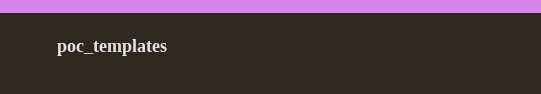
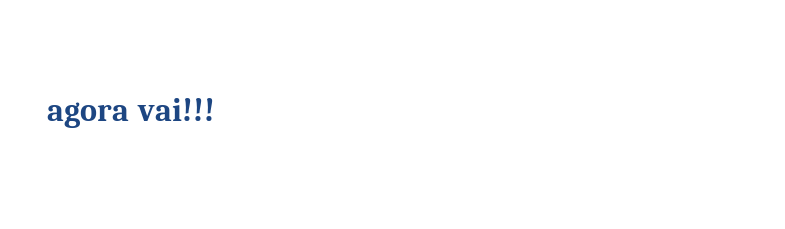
- poc_templates
+ agora vai!!!

